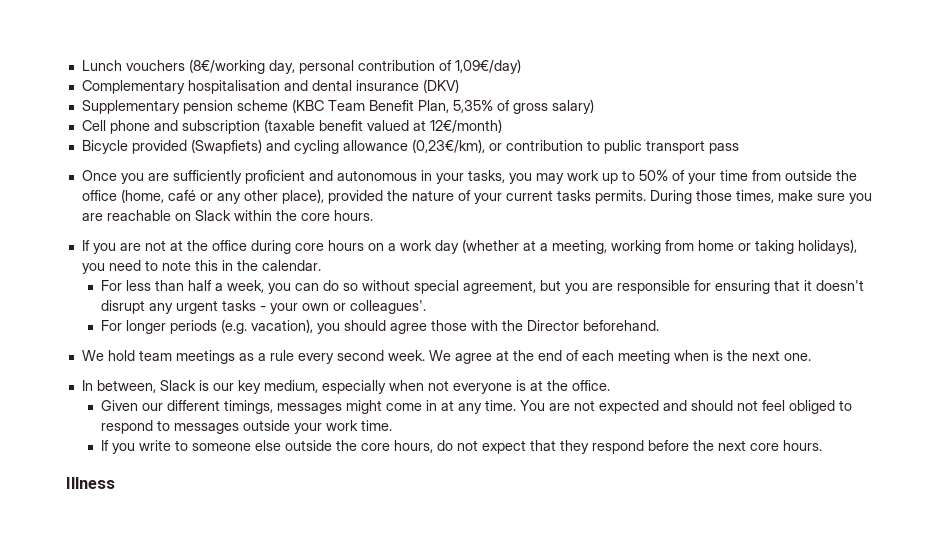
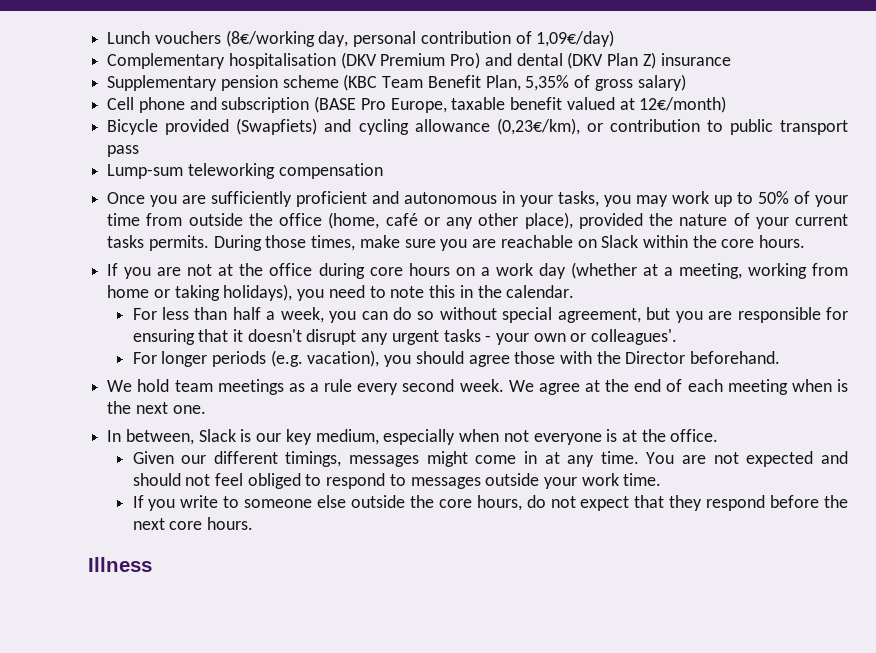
- Complementary hospitalisation and dental insurance (DKV)
+ Complementary hospitalisation (DKV Premium Pro) and dental (DKV Plan Z) insurance
- Cell phone and subscription (taxable benefit valued at 12€/month)
+ Cell phone and subscription (BASE Pro Europe, taxable benefit valued at 12€/month)
+ Lump-sum teleworking compensation

